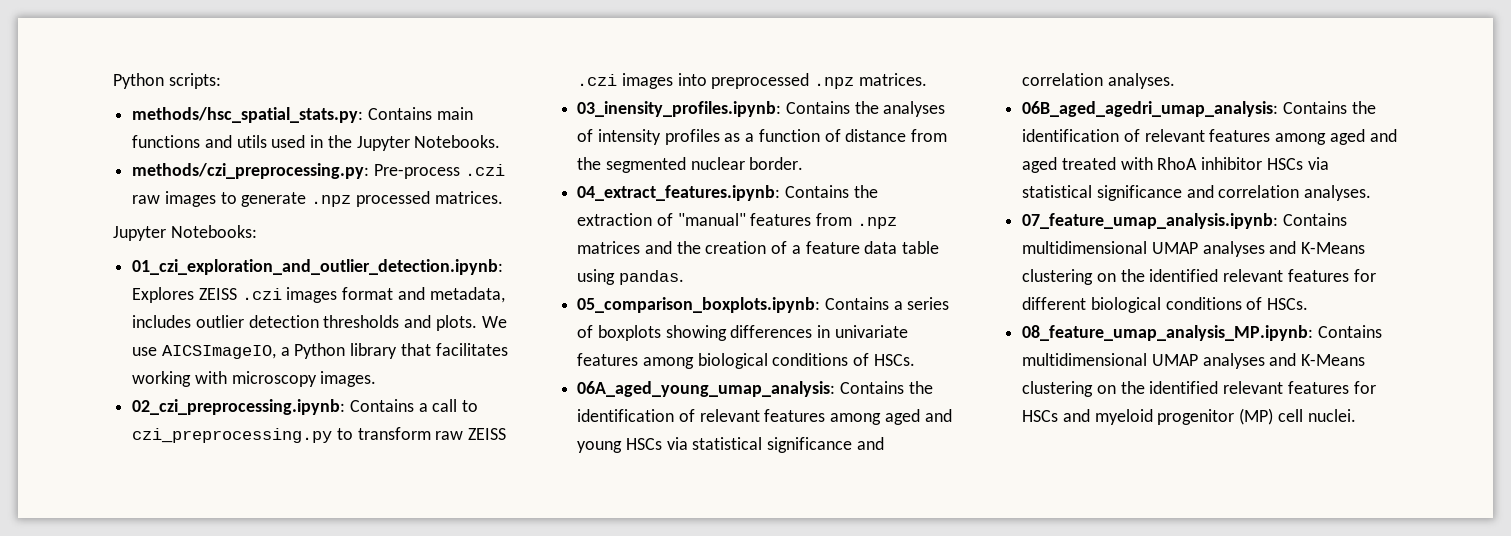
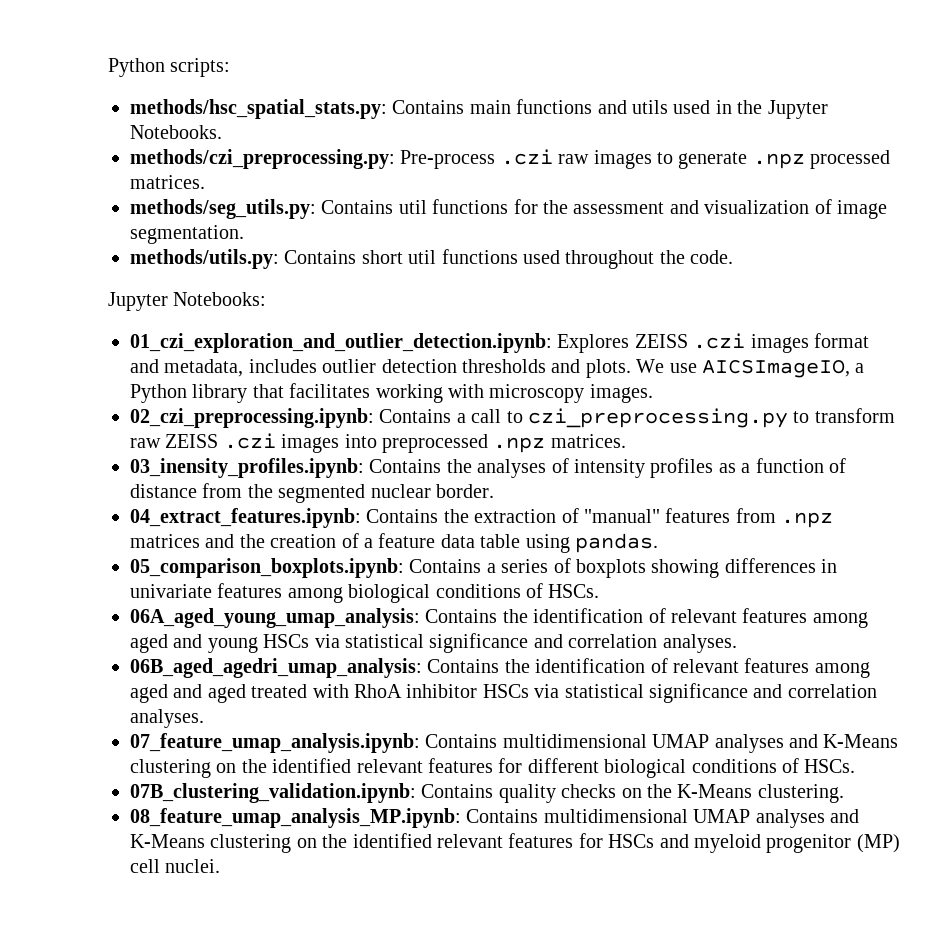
+ methods/seg_utils.py: Contains util functions for the assessment and visualization of image segmentation.
+ methods/utils.py: Contains short util functions used throughout the code.
+ 07B_clustering_validation.ipynb: Contains quality checks on the K-Means clustering.

